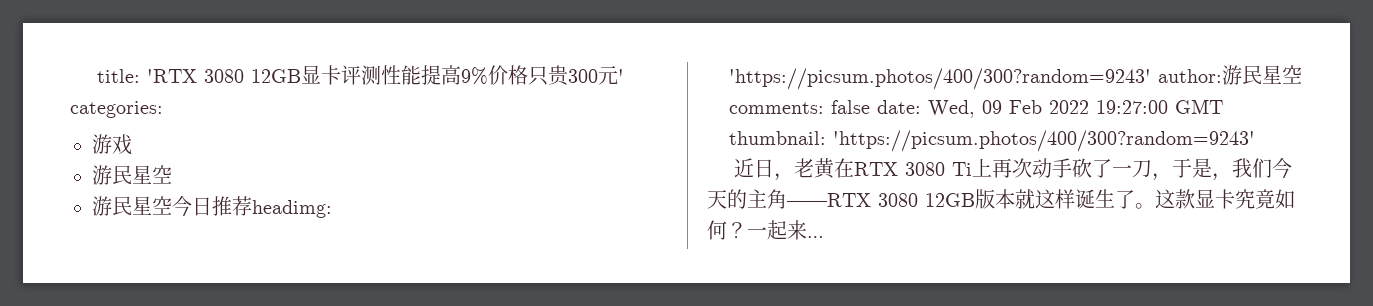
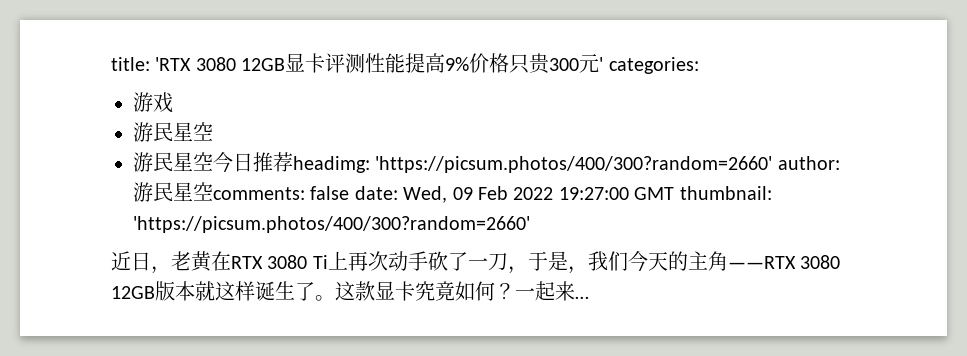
- 游民星空今日推荐headimg: 'https://picsum.photos/400/300?random=9243' author:游民星空comments: false date: Wed, 09 Feb 2022 19:27:00 GMT thumbnail: 'https://picsum.photos/400/300?random=9243'
+ 游民星空今日推荐headimg: 'https://picsum.photos/400/300?random=2660' author:游民星空comments: false date: Wed, 09 Feb 2022 19:27:00 GMT thumbnail: 'https://picsum.photos/400/300?random=2660'

